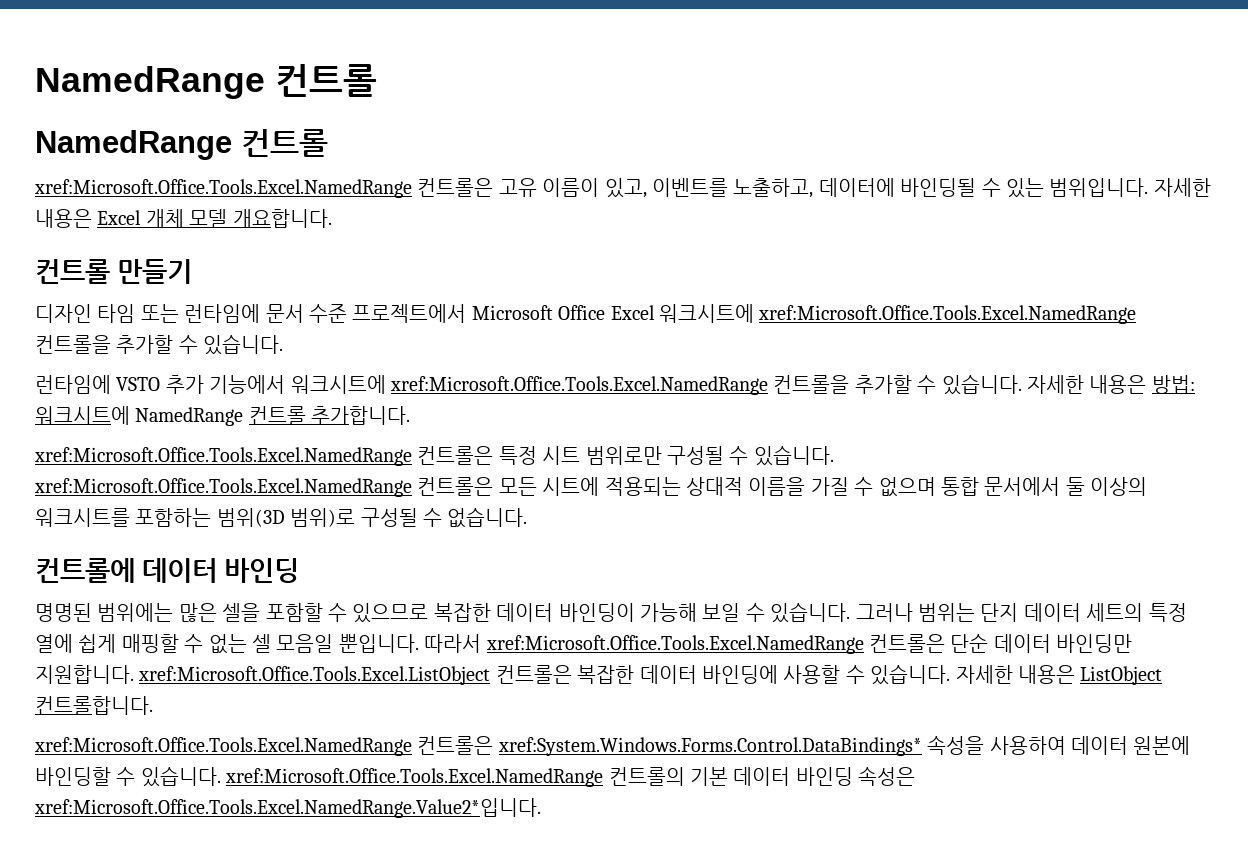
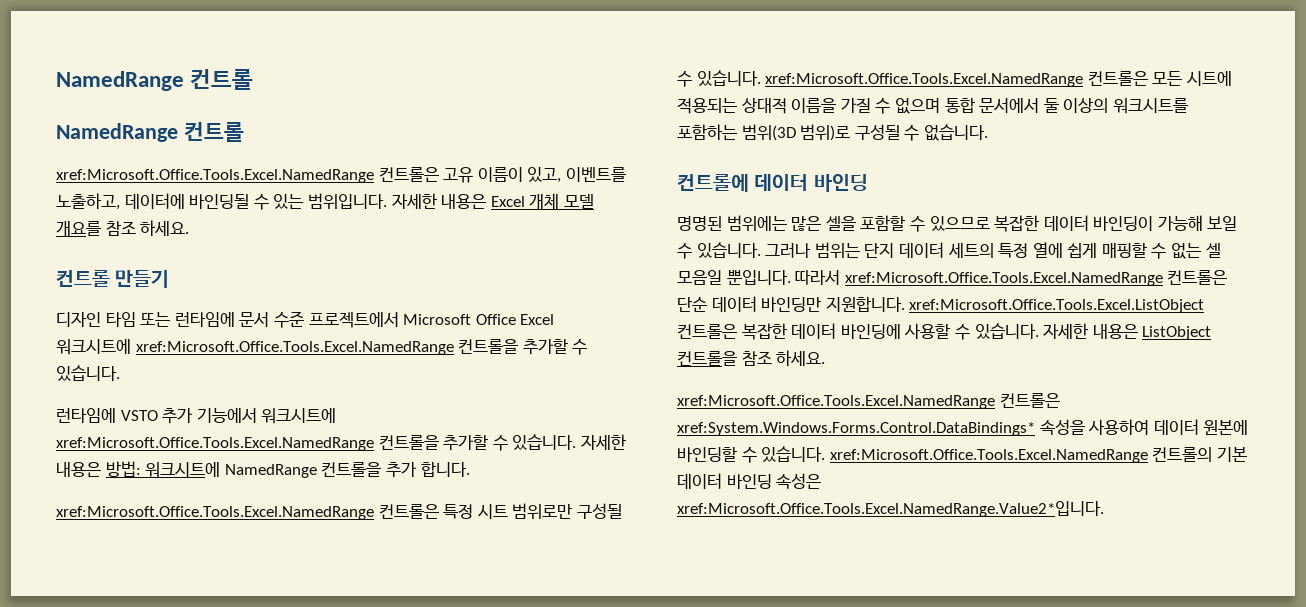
- 자세한 내용은 Excel 개체 모델 개요합니다.
+ 자세한 내용은 Excel 개체 모델 개요를 참조 하세요.
- 자세한 내용은 방법: 워크시트에 NamedRange 컨트롤 추가합니다.
+ 자세한 내용은 방법: 워크시트에 NamedRange 컨트롤을 추가 합니다.
- 자세한 내용은 ListObject 컨트롤합니다.
+ 자세한 내용은 ListObject 컨트롤을 참조 하세요.

